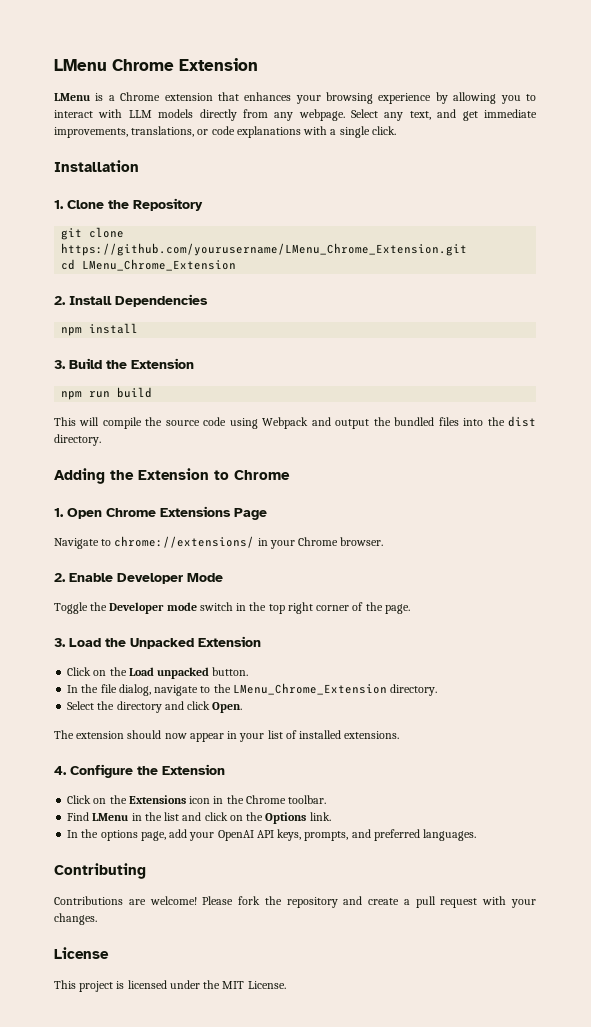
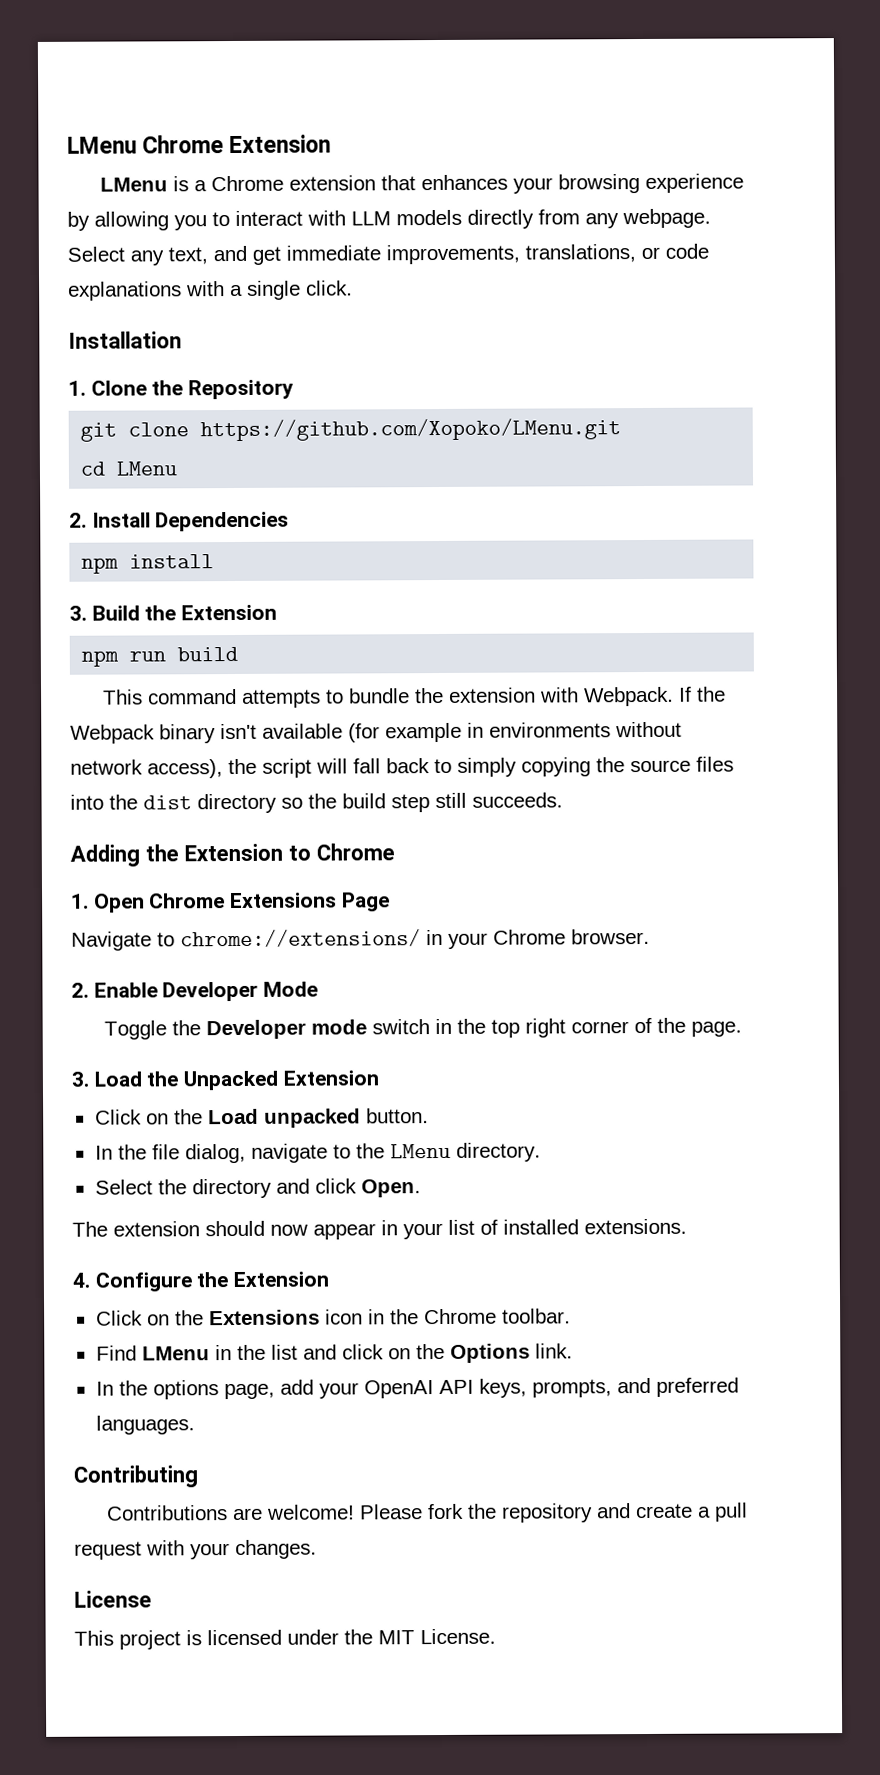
- git clone https://github.com/yourusername/LMenu_Chrome_Extension.git
+ git clone https://github.com/Xopoko/LMenu.git
- cd LMenu_Chrome_Extension
+ cd LMenu
- This will compile the source code using Webpack and output the bundled files into the dist directory.
+ This command attempts to bundle the extension with Webpack. If the Webpack binary isn't available (for example in environments without network access), the script will fall back to simply copying the source files into the dist directory so the build step still succeeds.
- In the file dialog, navigate to the LMenu_Chrome_Extension directory.
+ In the file dialog, navigate to the LMenu directory.

